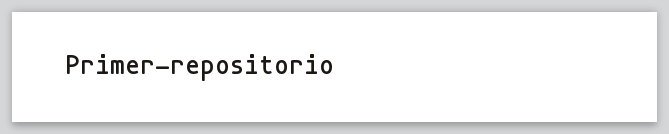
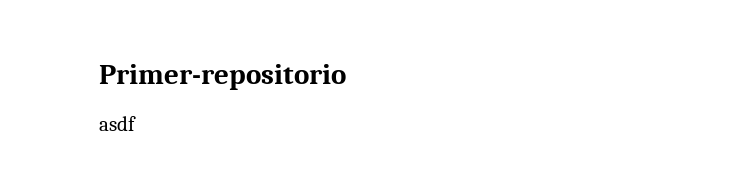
+ asdf

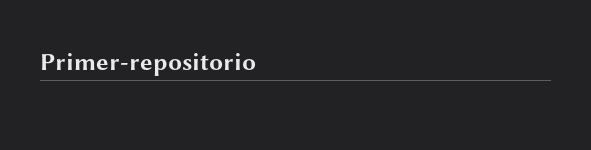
- asdf

